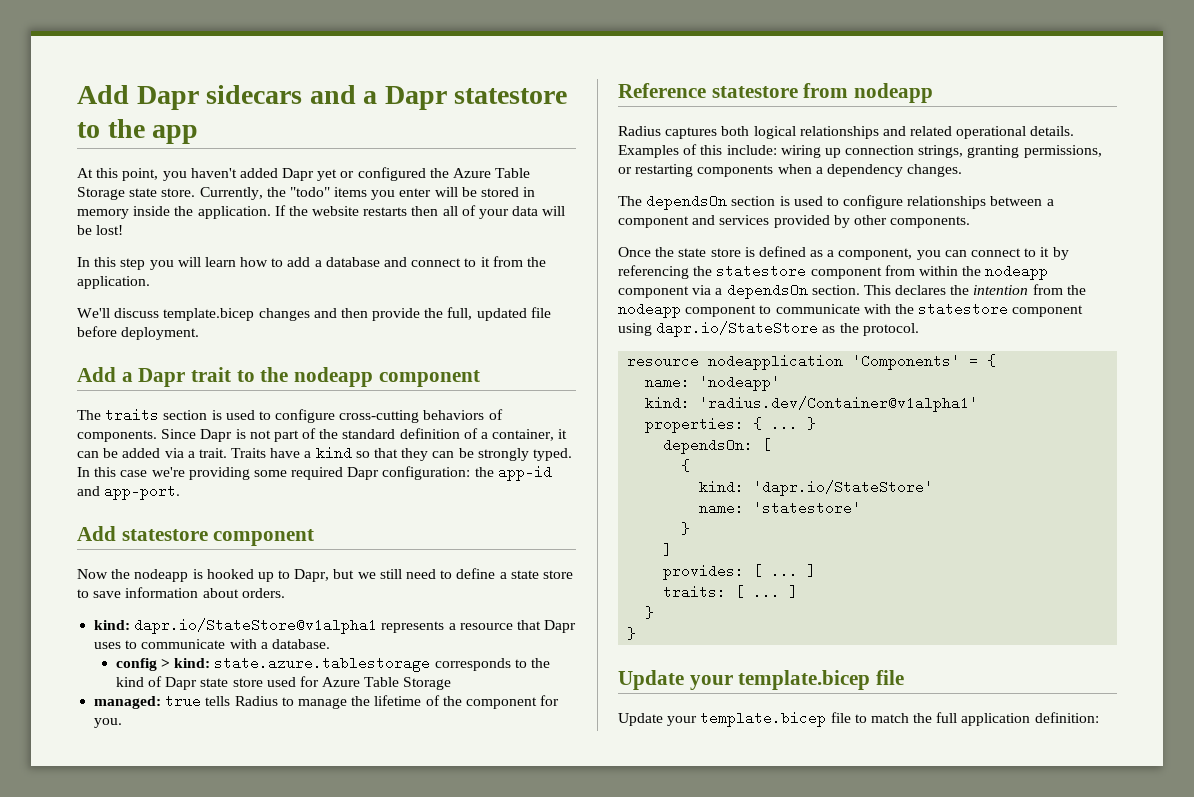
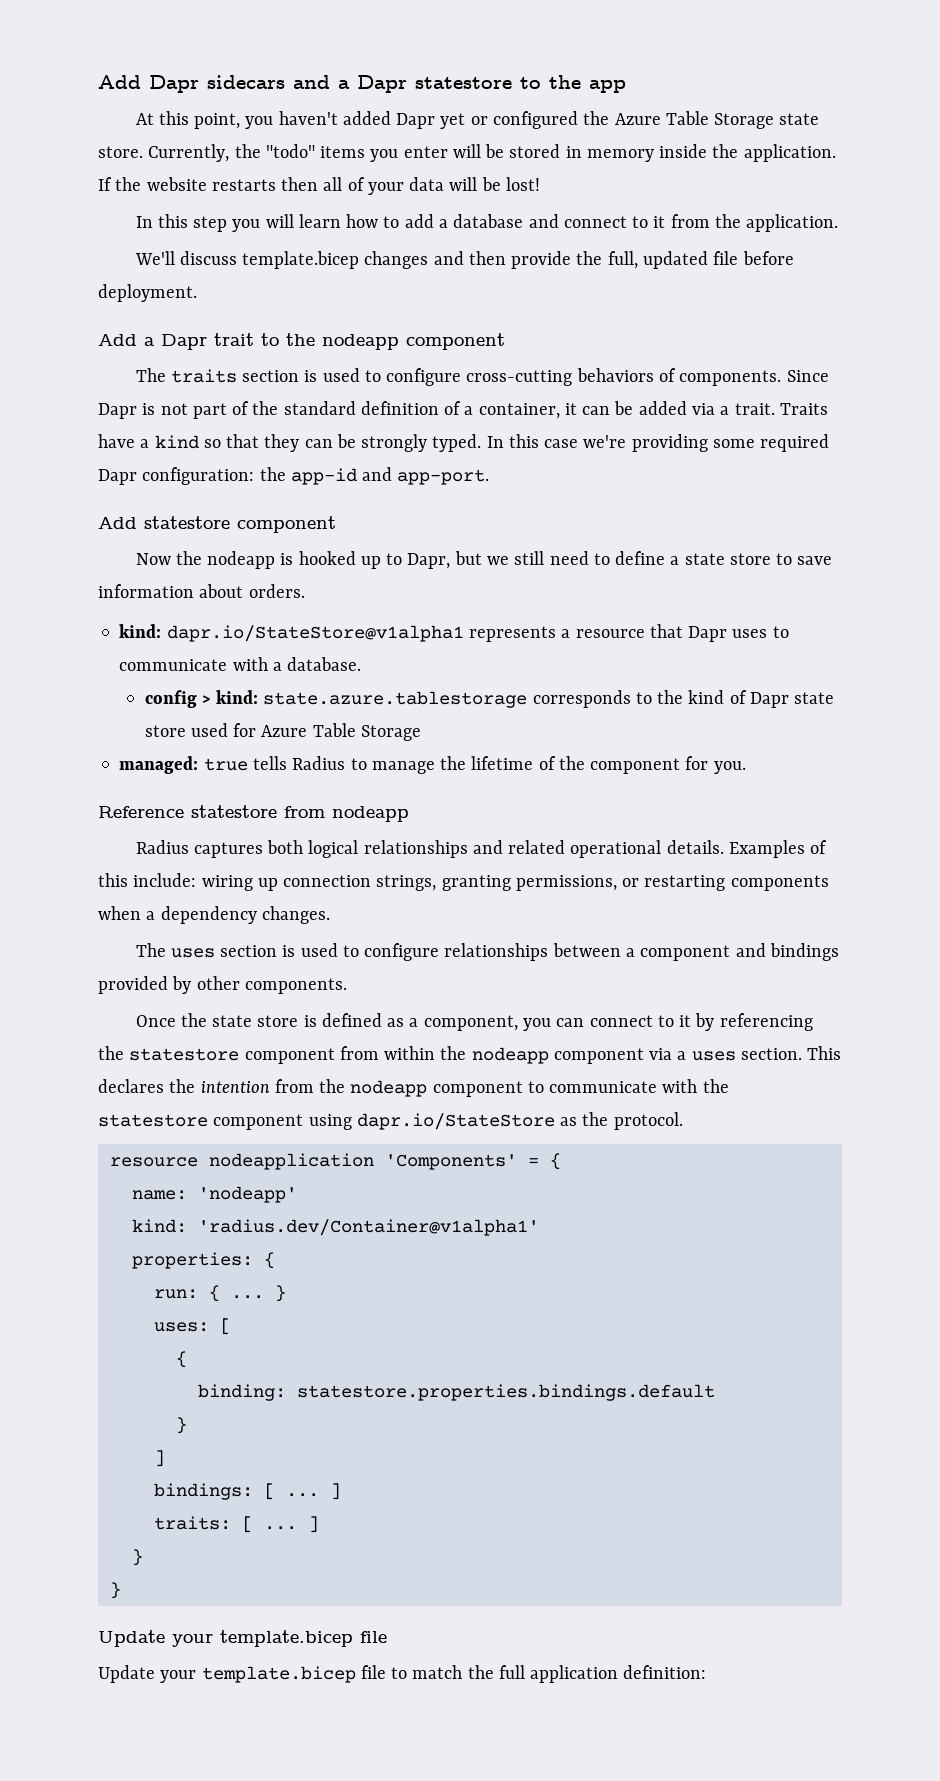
- The dependsOn section is used to configure relationships between a component and services provided by other components.
+ The uses section is used to configure relationships between a component and bindings provided by other components.
- Once the state store is defined as a component, you can connect to it by referencing the statestore component from within the nodeapp component via a dependsOn section.
+ Once the state store is defined as a component, you can connect to it by referencing the statestore component from within the nodeapp component via a uses section.
- properties: { ...
+ properties: {
+ run: { ...
- dependsOn: [
+ uses: [
- kind: 'dapr.io/StateStore'
- name: 'statestore'
+ binding: statestore.properties.bindings.default
- provides: [ ... ]
+ bindings: [ ... ]

